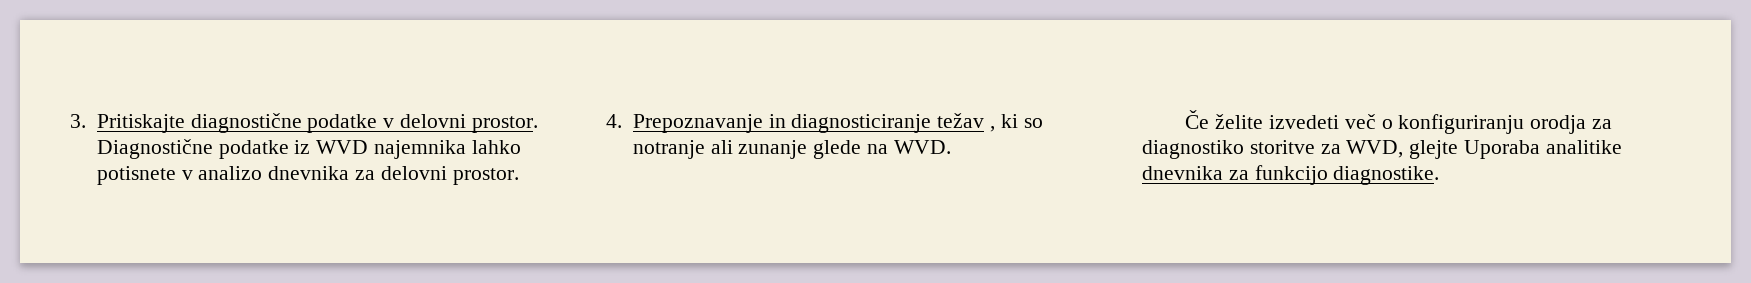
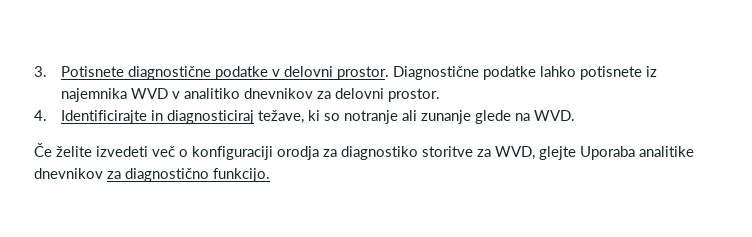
- 3. Pritiskajte diagnostične podatke v delovni prostor.
+ 3. Potisnete diagnostične podatke v delovni prostor.
- Diagnostične podatke iz WVD najemnika lahko potisnete v analizo dnevnika za delovni prostor.
+ Diagnostične podatke lahko potisnete iz najemnika WVD v analitiko dnevnikov za delovni prostor.
- 4. Prepoznavanje in diagnosticiranje težav , ki so notranje ali zunanje glede na WVD.
+ 4. Identificirajte in diagnosticiraj težave, ki so notranje ali zunanje glede na WVD.
- Če želite izvedeti več o konfiguriranju orodja za diagnostiko storitve za WVD, glejte Uporaba analitike dnevnika za funkcijo diagnostike.
+ Če želite izvedeti več o konfiguraciji orodja za diagnostiko storitve za WVD, glejte Uporaba analitike dnevnikov za diagnostično funkcijo.

